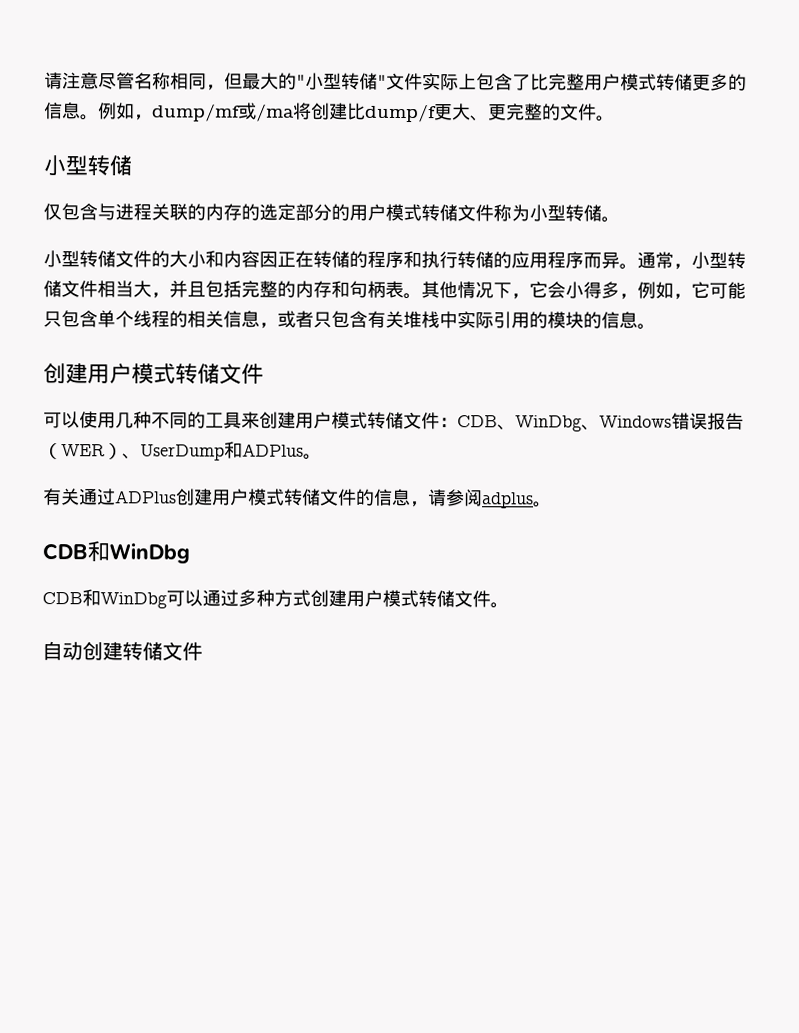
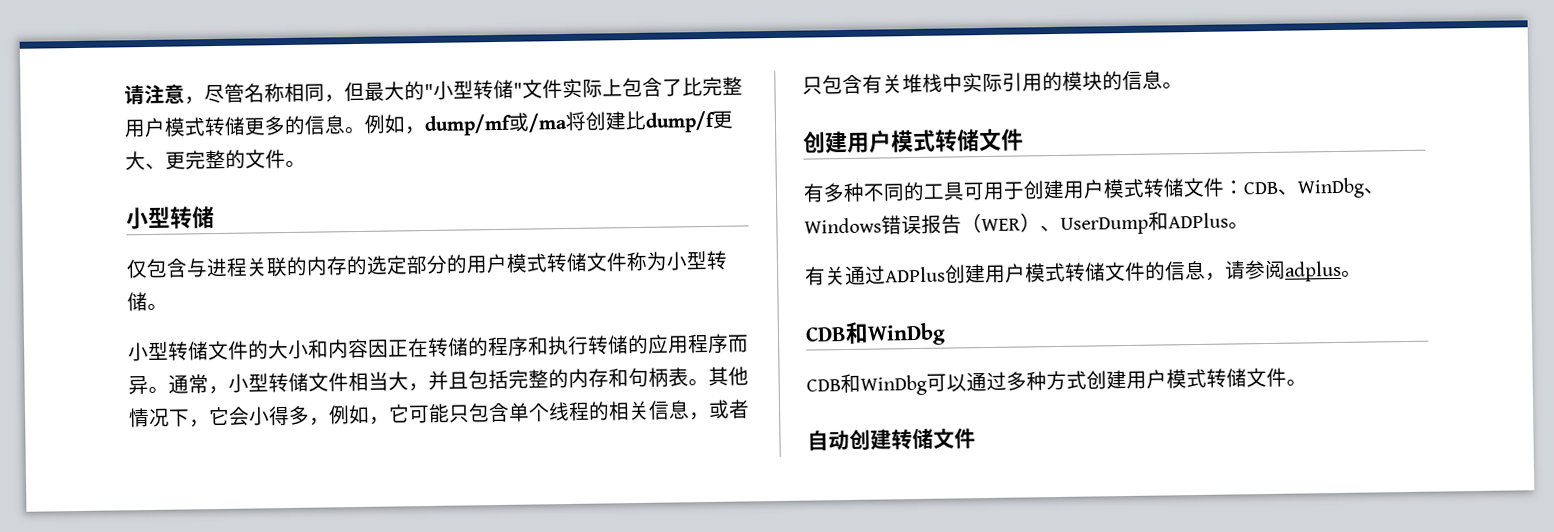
- 请注意尽管名称相同，但最大的"小型转储"文件实际上包含了比完整用户模式转储更多的信息。
+ 请注意，尽管名称相同，但最大的"小型转储"文件实际上包含了比完整用户模式转储更多的信息。
- 可以使用几种不同的工具来创建用户模式转储文件：CDB、WinDbg、Windows错误报告（WER）、UserDump和ADPlus。
+ 有多种不同的工具可用于创建用户模式转储文件：CDB、WinDbg、Windows错误报告（WER）、UserDump和ADPlus。

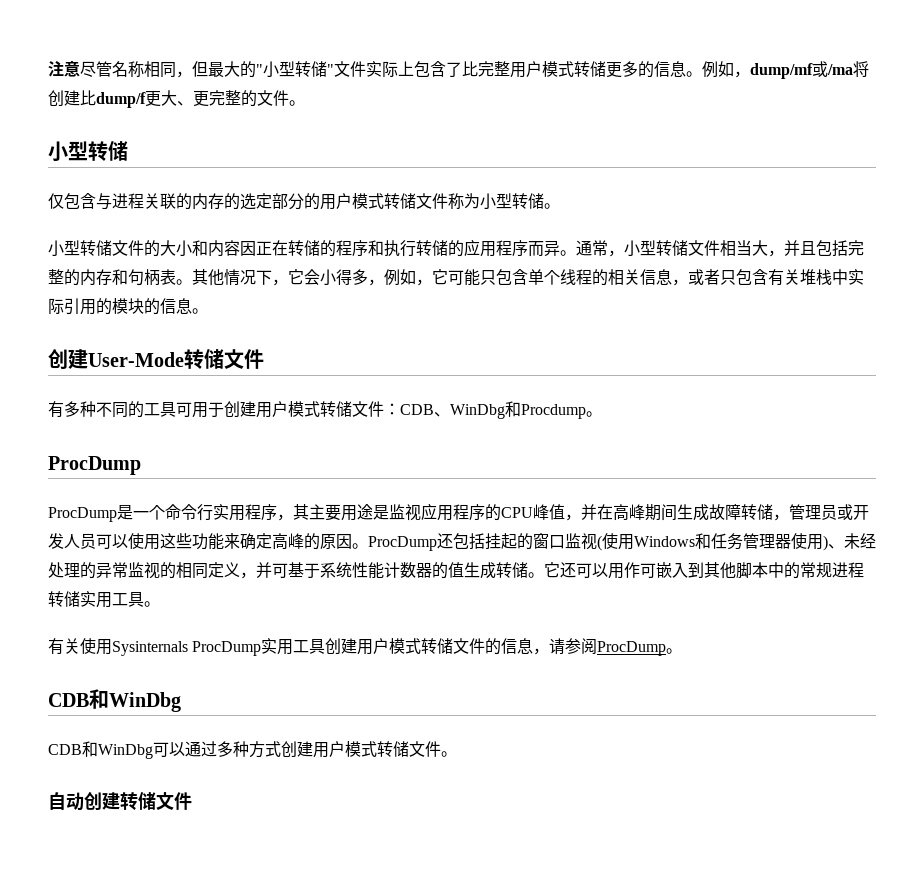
- 请注意，尽管名称相同，但最大的"小型转储"文件实际上包含了比完整用户模式转储更多的信息。
+ 注意尽管名称相同，但最大的"小型转储"文件实际上包含了比完整用户模式转储更多的信息。
  其他情况下，它会小得多，例如，它可能只包含单个线程的相关信息，或者只包含有关堆栈中实际引用的模块的信息。
- 创建用户模式转储文件
+ 创建User-Mode转储文件
- 有多种不同的工具可用于创建用户模式转储文件：CDB、WinDbg、Windows错误报告（WER）、UserDump和ADPlus。
- 有关通过ADPlus创建用户模式转储文件的信息，请参阅adplus。
+ 有多种不同的工具可用于创建用户模式转储文件：CDB、WinDbg和Procdump。
+ ProcDump
+ ProcDump是一个命令行实用程序，其主要用途是监视应用程序的CPU峰值，并在高峰期间生成故障转储，管理员或开发人员可以使用这些功能来确定高峰的原因。ProcDump还包括挂起的窗口监视(使用Windows和任务管理器使用)、未经处理的异常监视的相同定义，并可基于系统性能计数器的值生成转储。它还可以用作可嵌入到其他脚本中的常规进程转储实用工具。
+ 有关使用Sysinternals ProcDump实用工具创建用户模式转储文件的信息，请参阅ProcDump。

